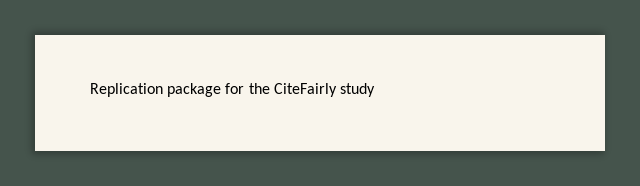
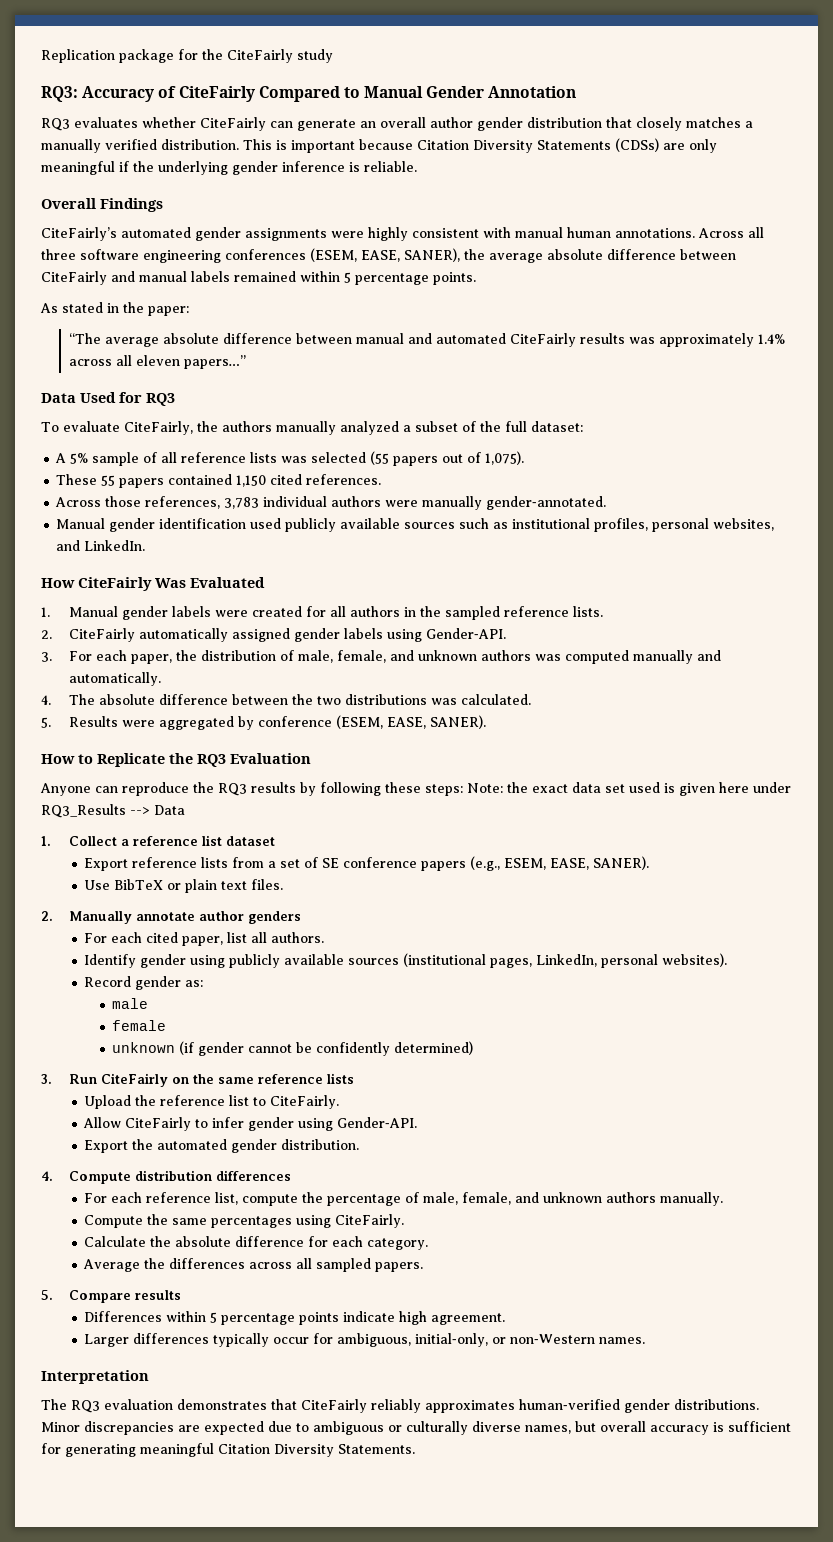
+ RQ3: Accuracy of CiteFairly Compared to Manual Gender Annotation
+ RQ3 evaluates whether CiteFairly can generate an overall author gender distribution that closely matches a manually verified distribution. This is important because Citation Diversity Statements (CDSs) are only meaningful if the underlying gender inference is reliable.
+ Overall Findings
+ CiteFairly’s automated gender assignments were highly consistent with manual human annotations. Across all three software engineering conferences (ESEM, EASE, SANER), the average absolute difference between CiteFairly and manual labels remained within 5 percentage points.
+ As stated in the paper:
+ “The average absolute difference between manual and automated CiteFairly results was approximately 1.4% across all eleven papers…”
+ Data Used for RQ3
+ To evaluate CiteFairly, the authors manually analyzed a subset of the full dataset:
+ A 5% sample of all reference lists was selected (55 papers out of 1,075).
+ These 55 papers contained 1,150 cited references.
+ Across those references, 3,783 individual authors were manually gender‑annotated.
+ Manual gender identification used publicly available sources such as institutional profiles, personal websites, and LinkedIn.
+ How CiteFairly Was Evaluated
+ 1. Manual gender labels were created for all authors in the sampled reference lists.
+ 2. CiteFairly automatically assigned gender labels using Gender‑API.
+ 3. For each paper, the distribution of male, female, and unknown authors was computed manually and automatically.
+ 4. The absolute difference between the two distributions was calculated.
+ 5. Results were aggregated by conference (ESEM, EASE, SANER).
+ How to Replicate the RQ3 Evaluation
+ Anyone can reproduce the RQ3 results by following these steps: Note: the exact data set used is given here under RQ3_Results --> Data
+ 1. Collect a reference list dataset
+ Export reference lists from a set of SE conference papers (e.g., ESEM, EASE, SANER).
+ Use BibTeX or plain text files.
+ 2. Manually annotate author genders
+ For each cited paper, list all authors.
+ Identify gender using publicly available sources (institutional pages, LinkedIn, personal websites).
+ Record gender as:
+ male
+ female
+ unknown (if gender cannot be confidently determined)
+ 3. Run CiteFairly on the same reference lists
+ Upload the reference list to CiteFairly.
+ Allow CiteFairly to infer gender using Gender‑API.
+ Export the automated gender distribution.
+ 4. Compute distribution differences
+ For each reference list, compute the percentage of male, female, and unknown authors manually.
+ Compute the same percentages using CiteFairly.
+ Calculate the absolute difference for each category.
+ Average the differences across all sampled papers.
+ 5. Compare results
+ Differences within 5 percentage points indicate high agreement.
+ Larger differences typically occur for ambiguous, initial‑only, or non‑Western names.
+ Interpretation
+ The RQ3 evaluation demonstrates that CiteFairly reliably approximates human‑verified gender distributions. Minor discrepancies are expected due to ambiguous or culturally diverse names, but overall accuracy is sufficient for generating meaningful Citation Diversity Statements.

